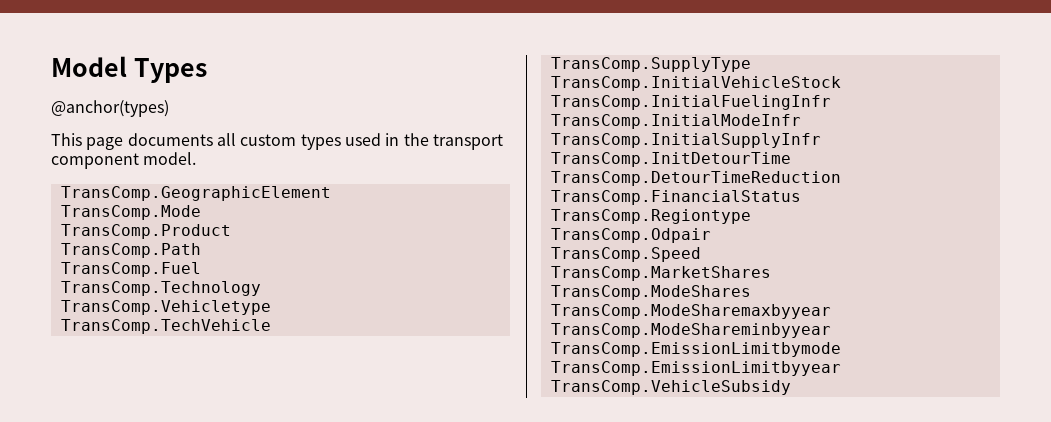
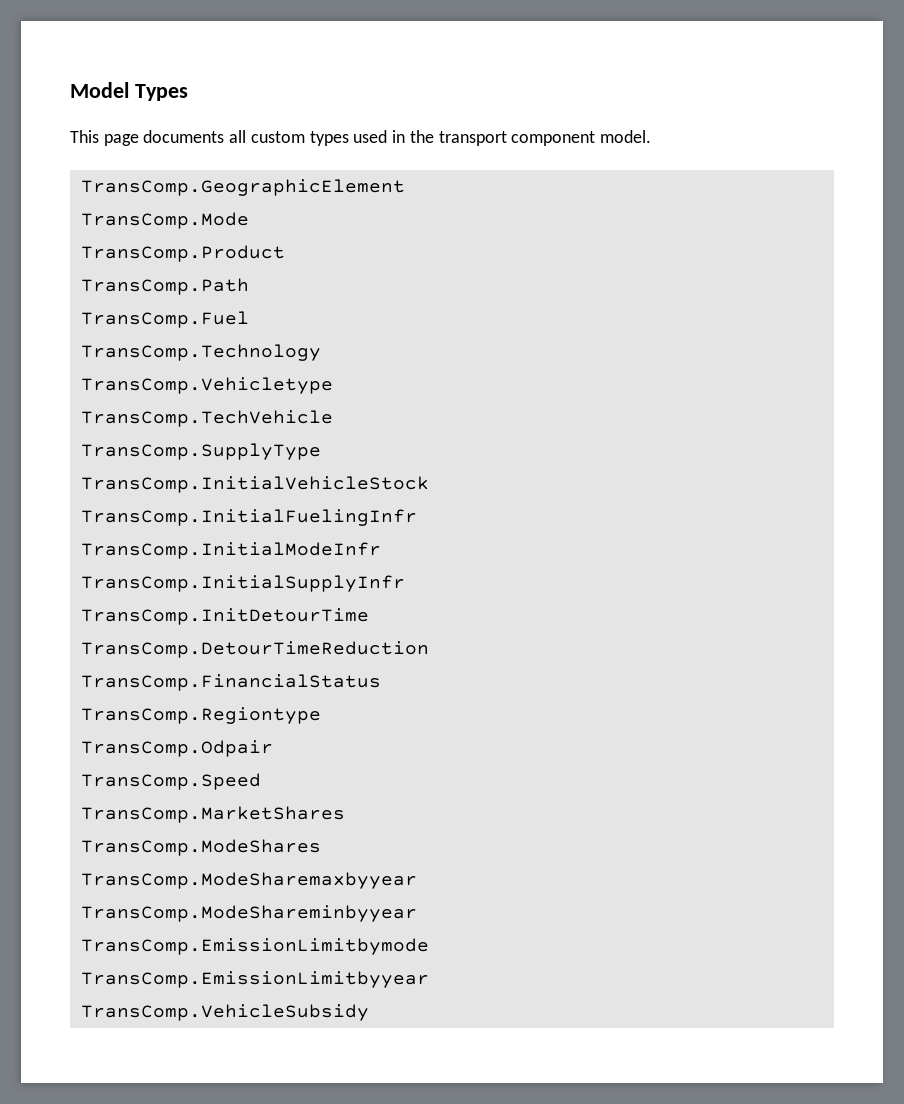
- @anchor(types)

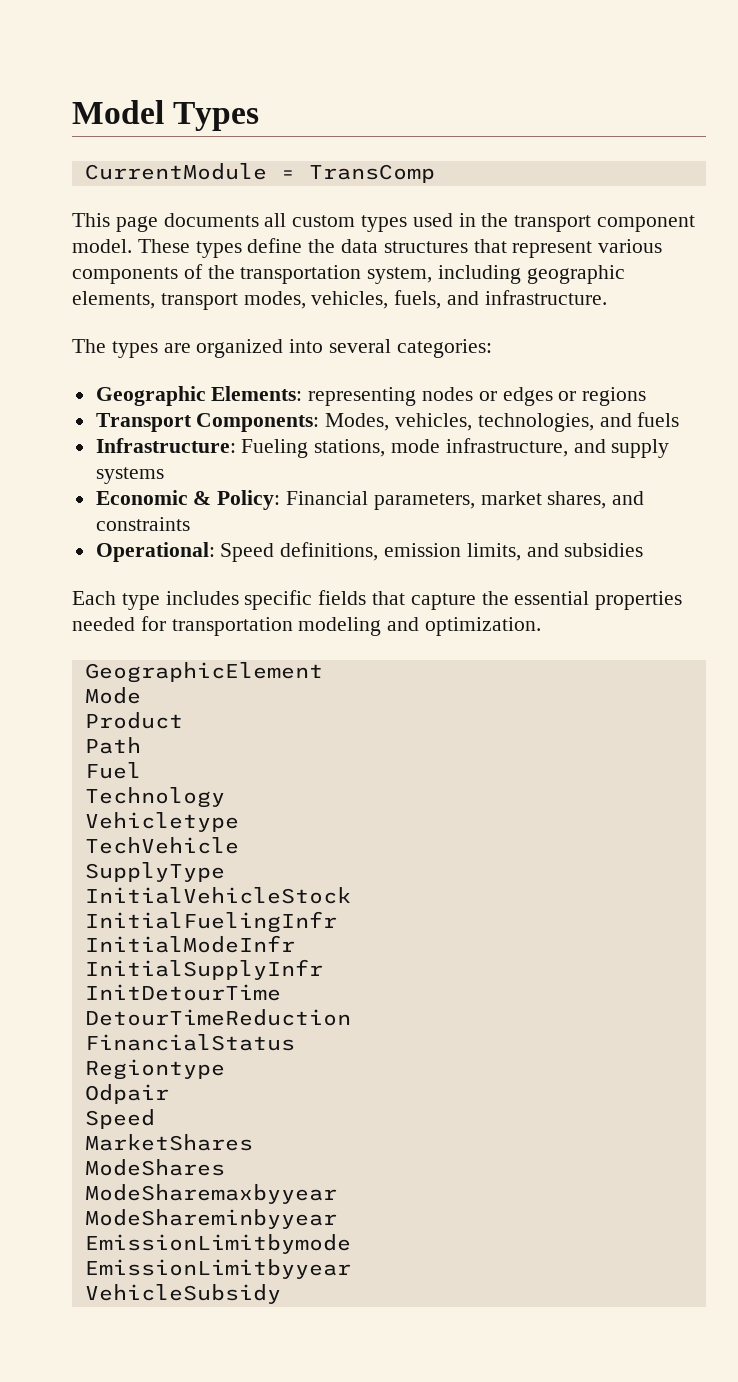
+ CurrentModule = TransComp
- This page documents all custom types used in the transport component model.
- TransComp.GeographicElement
- TransComp.Mode
- TransComp.Product
- TransComp.Path
- TransComp.Fuel
- TransComp.Technology
- TransComp.Vehicletype
- TransComp.TechVehicle
- TransComp.SupplyType
- TransComp.InitialVehicleStock
- TransComp.InitialFuelingInfr
- TransComp.InitialModeInfr
- TransComp.InitialSupplyInfr
- TransComp.InitDetourTime
- TransComp.DetourTimeReduction
- TransComp.FinancialStatus
- TransComp.Regiontype
- TransComp.Odpair
- TransComp.Speed
- TransComp.MarketShares
- TransComp.ModeShares
- TransComp.ModeSharemaxbyyear
- TransComp.ModeShareminbyyear
- TransComp.EmissionLimitbymode
- TransComp.EmissionLimitbyyear
- TransComp.VehicleSubsidy
+ This page documents all custom types used in the transport component model. These types define the data structures that represent various components of the transportation system, including geographic elements, transport modes, vehicles, fuels, and infrastructure.
+ The types are organized into several categories:
+ Geographic Elements: representing nodes or edges or regions
+ Transport Components: Modes, vehicles, technologies, and fuels
+ Infrastructure: Fueling stations, mode infrastructure, and supply systems
+ Economic & Policy: Financial parameters, market shares, and constraints
+ Operational: Speed definitions, emission limits, and subsidies
+ Each type includes specific fields that capture the essential properties needed for transportation modeling and optimization.
+ GeographicElement
+ Mode
+ Product
+ Path
+ Fuel
+ Technology
+ Vehicletype
+ TechVehicle
+ SupplyType
+ InitialVehicleStock
+ InitialFuelingInfr
+ InitialModeInfr
+ InitialSupplyInfr
+ InitDetourTime
+ DetourTimeReduction
+ FinancialStatus
+ Regiontype
+ Odpair
+ Speed
+ MarketShares
+ ModeShares
+ ModeSharemaxbyyear
+ ModeShareminbyyear
+ EmissionLimitbymode
+ EmissionLimitbyyear
+ VehicleSubsidy

